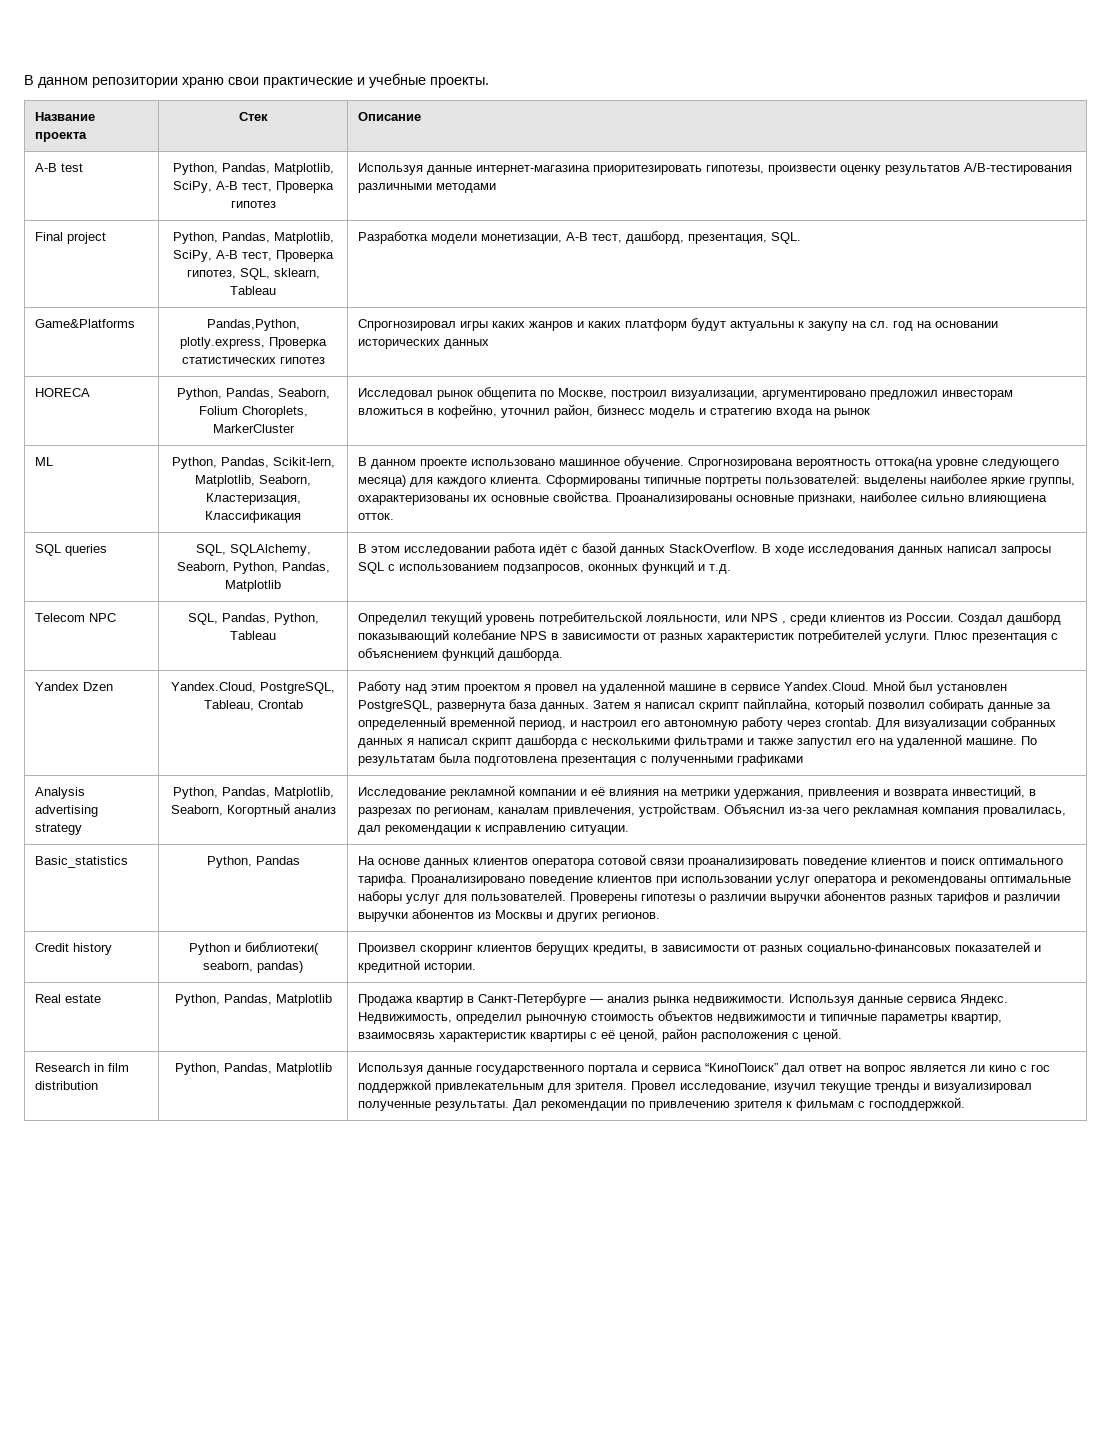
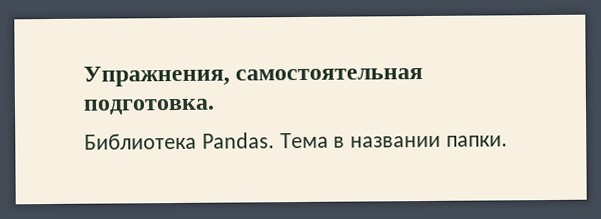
- В данном репозитории храню свои практические и учебные проекты.
- Название проекта | Стек | Описание
- A-B test | Python, Pandas, Matplotlib, SciPy, A-B тест, Проверка гипотез | Используя данные интернет-магазина приоритезировать гипотезы, произвести оценку результатов A/B-тестирования различными методами
- Final project | Python, Pandas, Matplotlib, SciPy, A-B тест, Проверка гипотез, SQL, sklearn, Tableau | Разработка модели монетизации, А-В тест, дашборд, презентация, SQL.
- Game&Platforms | Pandas,Python, plotly.express, Проверка статистических гипотез | Спрогнозировал игры каких жанров и каких платформ будут актуальны к закупу на сл. год на основании исторических данных
- HORECA | Python, Pandas, Seaborn, Folium Choroplets, MarkerCluster | Исследовал рынок общепита по Москве, построил визуализации, аргументировано предложил инвесторам вложиться в кофейню, уточнил район, бизнесс модель и стратегию входа на рынок
- ML | Python, Pandas, Scikit-lern, Matplotlib, Seaborn, Кластеризация, Классификация | В данном проекте использовано машинное обучение. Спрогнозирована вероятность оттока(на уровне следующего месяца) для каждого клиента. Сформированы типичные портреты пользователей: выделены наиболее яркие группы, охарактеризованы их основные свойства. Проанализированы основные признаки, наиболее сильно влияющиена отток.
- SQL queries | SQL, SQLAlchemy, Seaborn, Python, Pandas, Matplotlib | В этом исследовании работа идёт с базой данных StackOverflow. В ходе исследования данных написал запросы SQL с использованием подзапросов, оконных функций и т.д.
- Telecom NPC | SQL, Pandas, Python, Tableau | Определил текущий уровень потребительской лояльности, или NPS , среди клиентов из России. Создал дашборд показывающий колебание NPS в зависимости от разных характеристик потребителей услуги. Плюс презентация с объяснением функций дашборда.
- Yandex Dzen | Yandex.Cloud, PostgreSQL, Tableau, Crontab | Работу над этим проектом я провел на удаленной машине в сервисе Yandex.Cloud. Мной был установлен PostgreSQL, развернута база данных. Затем я написал скрипт пайплайна, который позволил собирать данные за определенный временной период, и настроил его автономную работу через crontab. Для визуализации собранных данных я написал скрипт дашборда с несколькими фильтрами и также запустил его на удаленной машине. По результатам была подготовлена презентация с полученными графиками
- Analysis advertising strategy | Python, Pandas, Matplotlib, Seaborn, Когортный анализ | Исследование рекламной компании и её влияния на метрики удержания, привлеения и возврата инвестиций, в разрезах по регионам, каналам привлечения, устройствам. Объяснил из-за чего рекламная компания провалилась, дал рекомендации к исправлению ситуации.
- Basic_statistics | Python, Pandas | На основе данных клиентов оператора сотовой связи проанализировать поведение клиентов и поиск оптимального тарифа. Проанализировано поведение клиентов при использовании услуг оператора и рекомендованы оптимальные наборы услуг для пользователей. Проверены гипотезы о различии выручки абонентов разных тарифов и различии выручки абонентов из Москвы и других регионов.
- Credit history | Python и библиотеки( seaborn, pandas) | Произвел скорринг клиентов берущих кредиты, в зависимости от разных социально-финансовых показателей и кредитной истории.
- Real estate | Python, Pandas, Matplotlib | Продажа квартир в Санкт-Петербурге — анализ рынка недвижимости. Используя данные сервиса Яндекс. Недвижимость, определил рыночную стоимость объектов недвижимости и типичные параметры квартир, взаимосвязь характеристик квартиры с её ценой, район расположения с ценой.
- Research in film distribution | Python, Pandas, Matplotlib | Используя данные государственного портала и сервиса “КиноПоиск” дал ответ на вопрос является ли кино с гос поддержкой привлекательным для зрителя. Провел исследование, изучил текущие тренды и визуализировал полученные результаты. Дал рекомендации по привлечению зрителя к фильмам с господдержкой.
+ Упражнения, самостоятельная подготовка.
+ Библиотека Pandas. Тема в названии папки.

